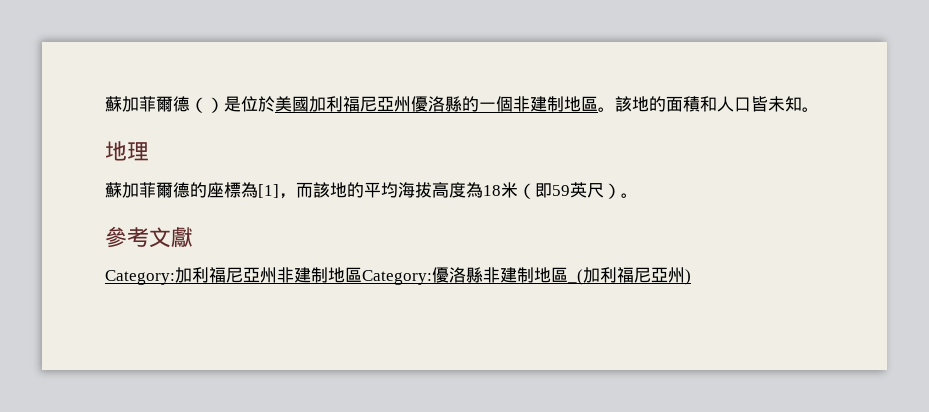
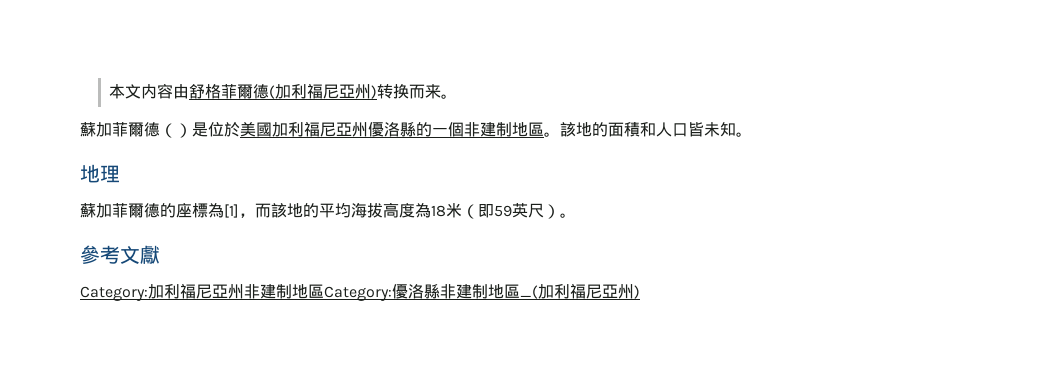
+ 本文内容由舒格菲爾德(加利福尼亞州)转换而来。

